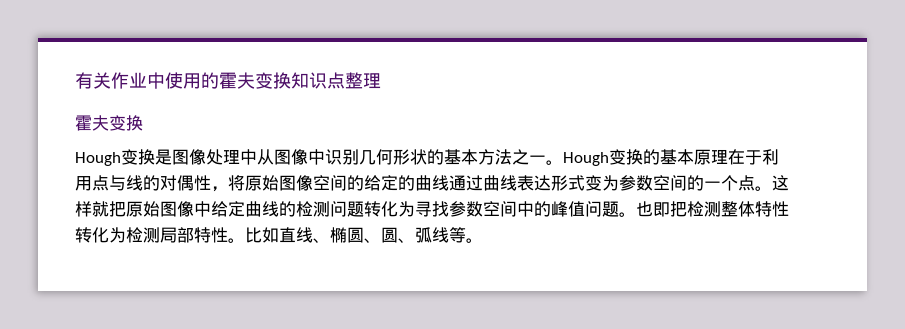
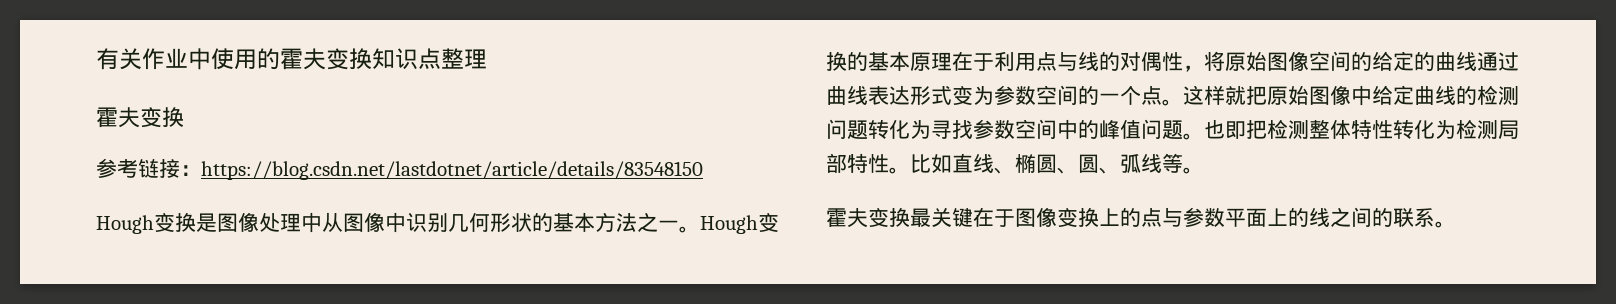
+ 参考链接：https://blog.csdn.net/lastdotnet/article/details/83548150
+ 霍夫变换最关键在于图像变换上的点与参数平面上的线之间的联系。

